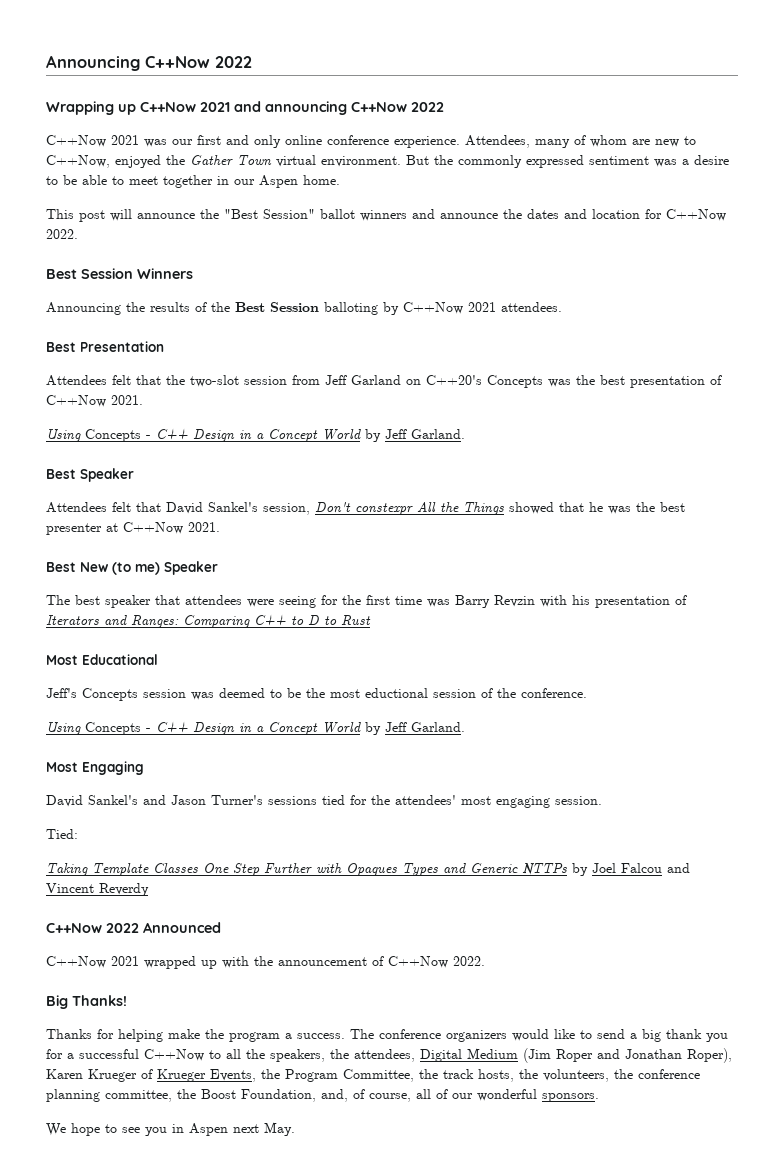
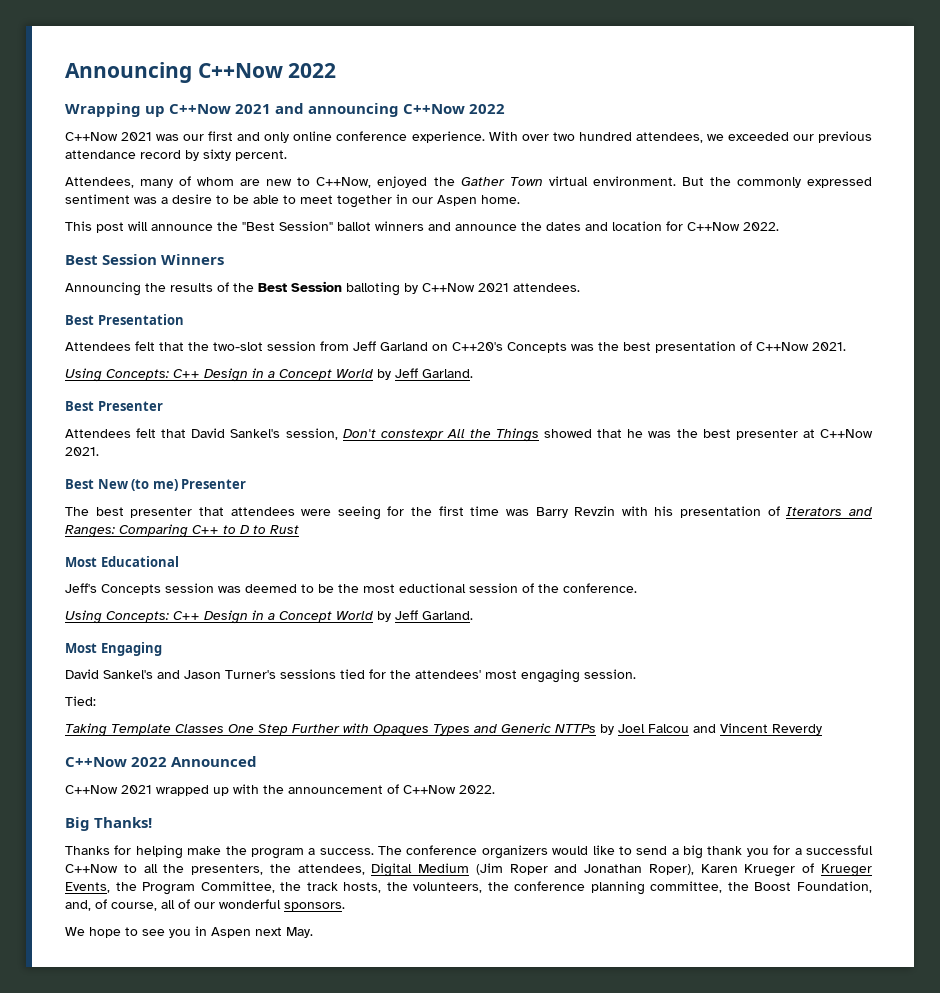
- C++Now 2021 was our first and only online conference experience. Attendees, many of whom are new to C++Now, enjoyed the Gather Town virtual environment.
+ C++Now 2021 was our first and only online conference experience. With over two hundred attendees, we exceeded our previous attendance record by sixty percent.
+ Attendees, many of whom are new to C++Now, enjoyed the Gather Town virtual environment.
  Attendees felt that the two-slot session from Jeff Garland on C++20's Concepts was the best presentation of C++Now 2021.
- Using Concepts - C++ Design in a Concept World by Jeff Garland.
+ Using Concepts: C++ Design in a Concept World by Jeff Garland.
- Best Speaker
+ Best Presenter
- Best New (to me) Speaker
+ Best New (to me) Presenter
- The best speaker that attendees were seeing for the first time was Barry Revzin with his presentation of Iterators and Ranges: Comparing C++ to D to Rust
+ The best presenter that attendees were seeing for the first time was Barry Revzin with his presentation of Iterators and Ranges: Comparing C++ to D to Rust
  Jeff's Concepts session was deemed to be the most eductional session of the conference.
- Using Concepts - C++ Design in a Concept World by Jeff Garland.
+ Using Concepts: C++ Design in a Concept World by Jeff Garland.
- The conference organizers would like to send a big thank you for a successful C++Now to all the speakers, the attendees, Digital Medium (Jim Roper and Jonathan Roper), Karen Krueger of Krueger Events, the Program Committee, the track hosts, the volunteers, the conference planning committee, the Boost Foundation, and, of course, all of our wonderful sponsors.
+ The conference organizers would like to send a big thank you for a successful C++Now to all the presenters, the attendees, Digital Medium (Jim Roper and Jonathan Roper), Karen Krueger of Krueger Events, the Program Committee, the track hosts, the volunteers, the conference planning committee, the Boost Foundation, and, of course, all of our wonderful sponsors.

